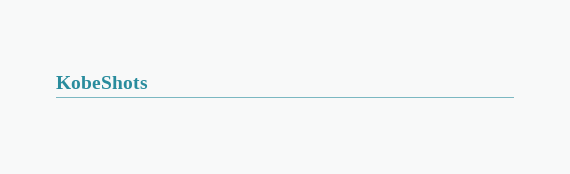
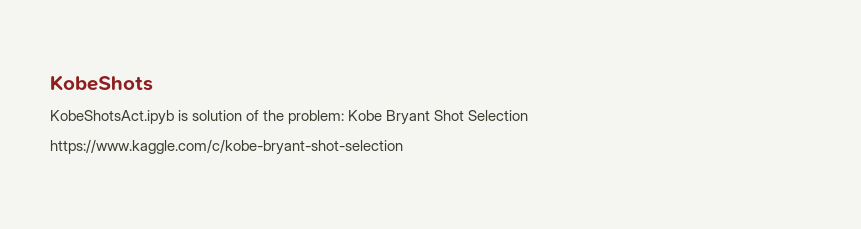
+ KobeShotsAct.ipyb is solution of the problem: Kobe Bryant Shot Selection
+ https://www.kaggle.com/c/kobe-bryant-shot-selection

